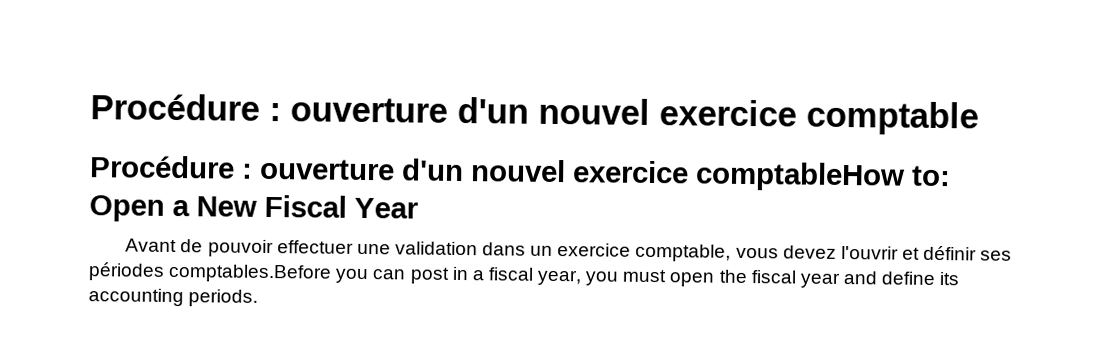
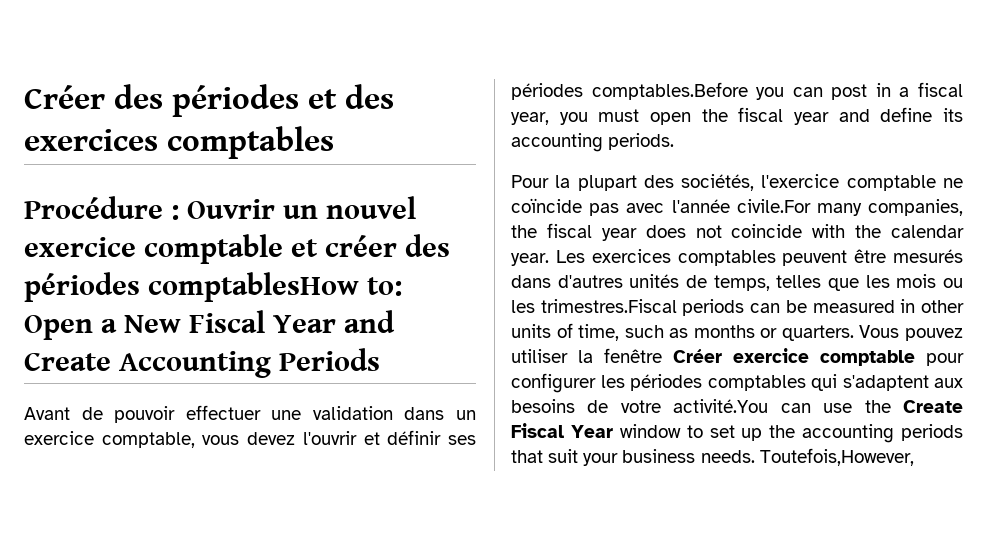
- Procédure : ouverture d'un nouvel exercice comptable
- Procédure : ouverture d'un nouvel exercice comptableHow to: Open a New Fiscal Year
+ Créer des périodes et des exercices comptables
+ Procédure : Ouvrir un nouvel exercice comptable et créer des périodes comptablesHow to: Open a New Fiscal Year and Create Accounting Periods
+ Pour la plupart des sociétés, l'exercice comptable ne coïncide pas avec l'année civile.For many companies, the fiscal year does not coincide with the calendar year. Les exercices comptables peuvent être mesurés dans d'autres unités de temps, telles que les mois ou les trimestres.Fiscal periods can be measured in other units of time, such as months or quarters. Vous pouvez utiliser la fenêtre Créer exercice comptable pour configurer les périodes comptables qui s'adaptent aux besoins de votre activité.You can use the Create Fiscal Year window to set up the accounting periods that suit your business needs. Toutefois,However,

